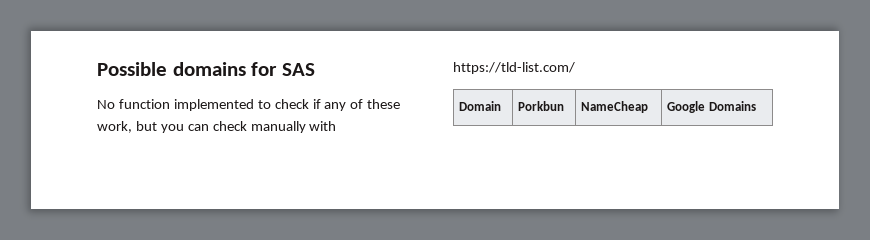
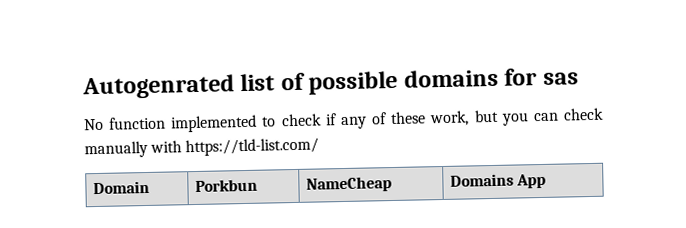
- Possible domains for SAS
+ Autogenrated list of possible domains for sas
- Domain | Porkbun | NameCheap | Google Domains
+ Domain | Porkbun | NameCheap | Domains App

